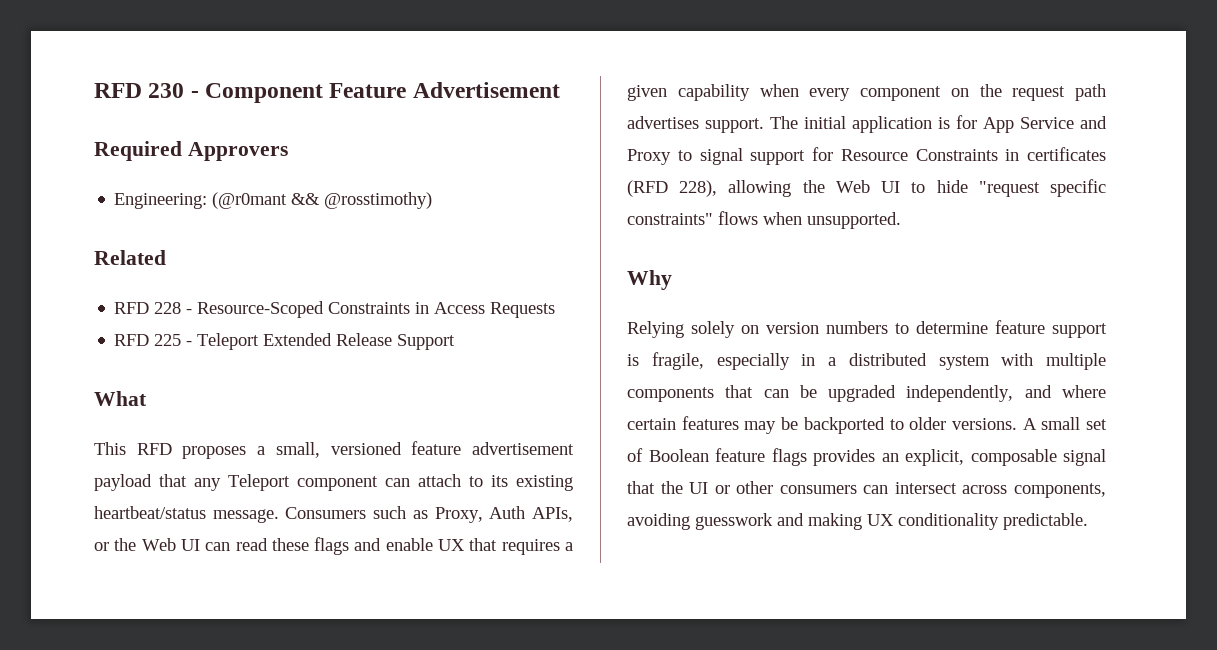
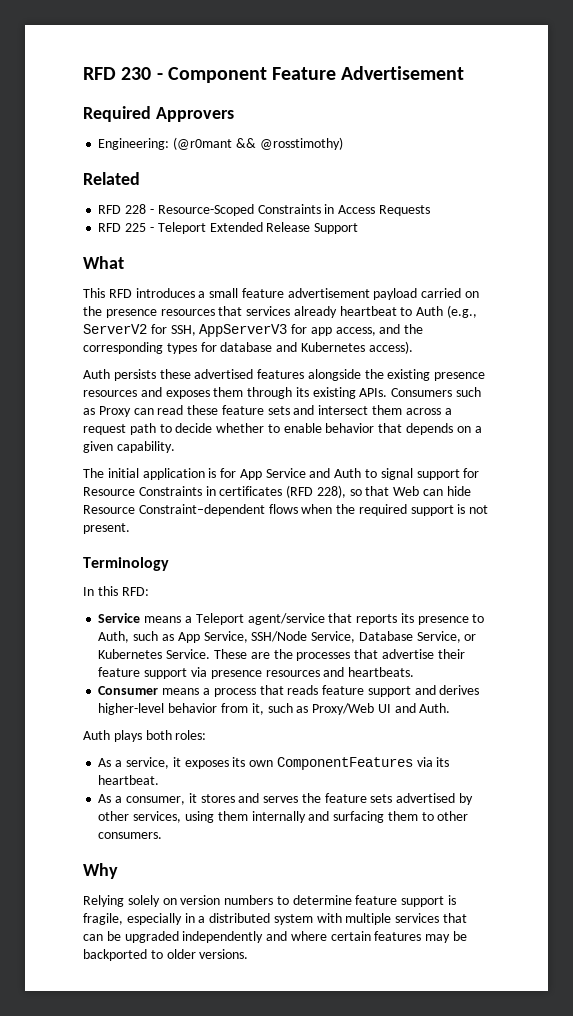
- This RFD proposes a small, versioned feature advertisement payload that any Teleport component can attach to its existing heartbeat/status message. Consumers such as Proxy, Auth APIs, or the Web UI can read these flags and enable UX that requires a given capability when every component on the request path advertises support. The initial application is for App Service and Proxy to signal support for Resource Constraints in certificates (RFD 228), allowing the Web UI to hide "request specific constraints" flows when unsupported.
+ This RFD introduces a small feature advertisement payload carried on the presence resources that services already heartbeat to Auth (e.g., ServerV2 for SSH, AppServerV3 for app access, and the corresponding types for database and Kubernetes access).
+ Auth persists these advertised features alongside the existing presence resources and exposes them through its existing APIs. Consumers such as Proxy can read these feature sets and intersect them across a request path to decide whether to enable behavior that depends on a given capability.
+ The initial application is for App Service and Auth to signal support for Resource Constraints in certificates (RFD 228), so that Web can hide Resource Constraint–dependent flows when the required support is not present.
+ Terminology
+ In this RFD:
+ Service means a Teleport agent/service that reports its presence to Auth, such as App Service, SSH/Node Service, Database Service, or Kubernetes Service. These are the processes that advertise their feature support via presence resources and heartbeats.
+ Consumer means a process that reads feature support and derives higher-level behavior from it, such as Proxy/Web UI and Auth.
+ Auth plays both roles:
+ As a service, it exposes its own ComponentFeatures via its heartbeat.
+ As a consumer, it stores and serves the feature sets advertised by other services, using them internally and surfacing them to other consumers.
- Relying solely on version numbers to determine feature support is fragile, especially in a distributed system with multiple components that can be upgraded independently, and where certain features may be backported to older versions. A small set of Boolean feature flags provides an explicit, composable signal that the UI or other consumers can intersect across components, avoiding guesswork and making UX conditionality predictable.
+ Relying solely on version numbers to determine feature support is fragile, especially in a distributed system with multiple services that can be upgraded independently and where certain features may be backported to older versions.

